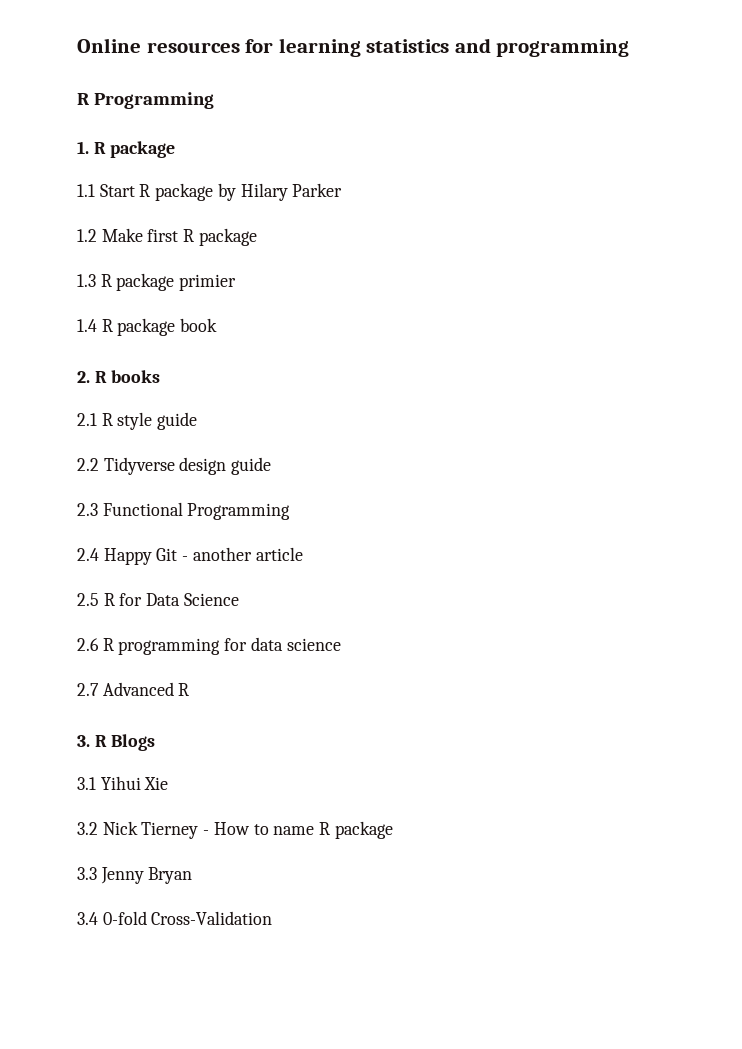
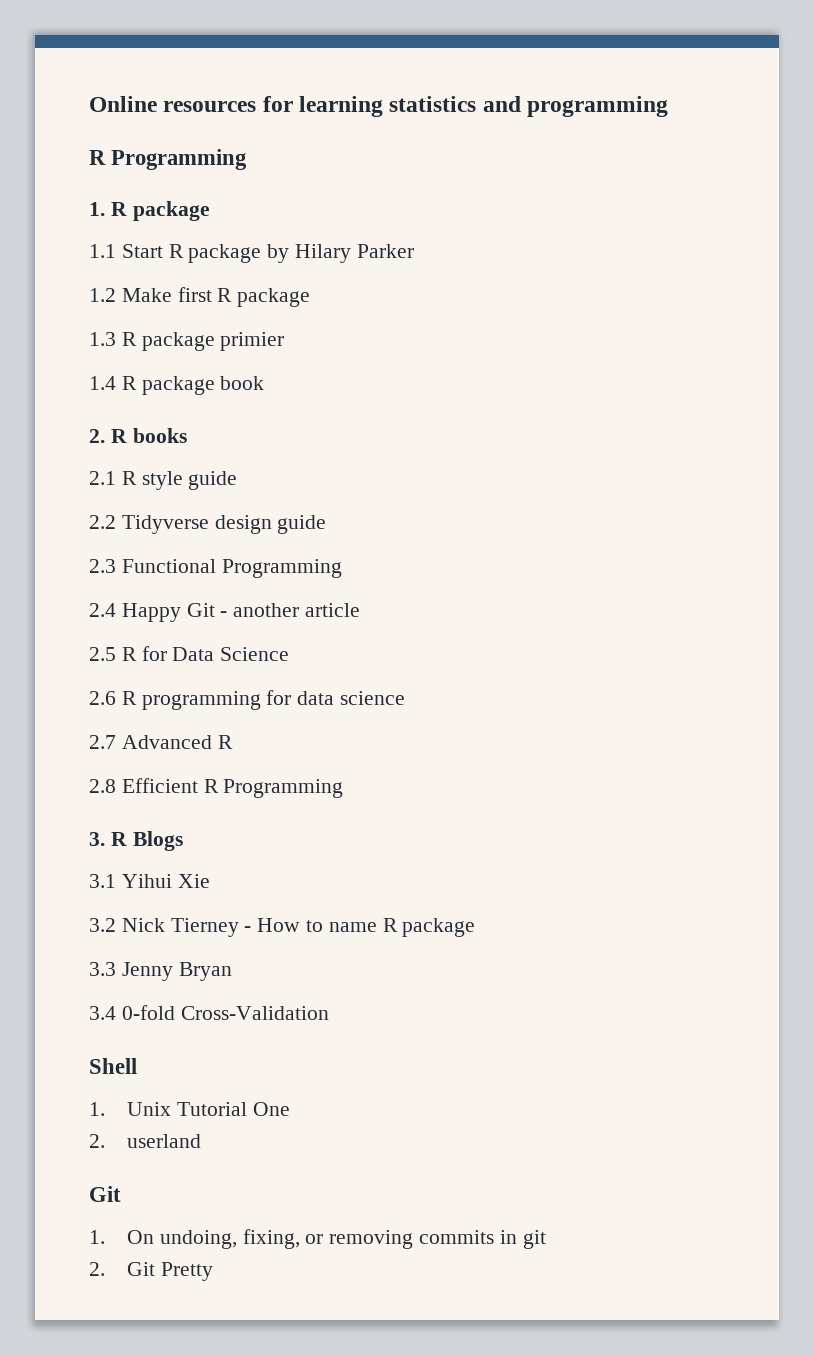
+ 2.8 Efficient R Programming
+ Shell
+ 1. Unix Tutorial One
+ 2. userland
+ Git
+ 1. On undoing, fixing, or removing commits in git
+ 2. Git Pretty

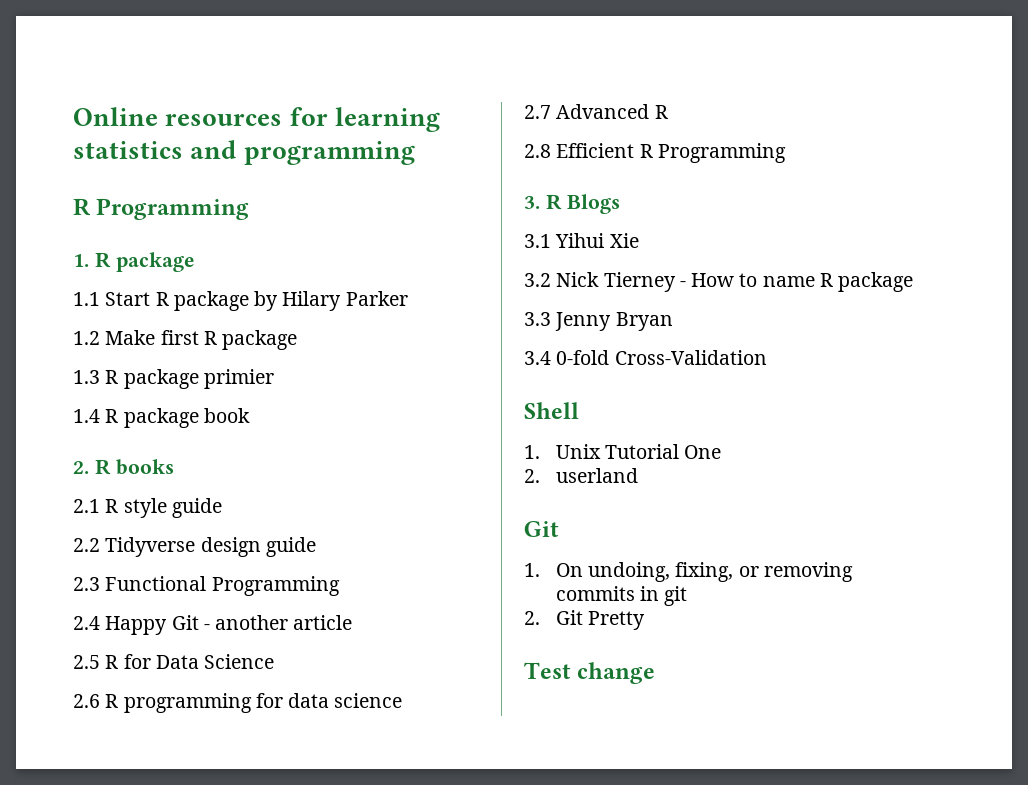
+ Test change

